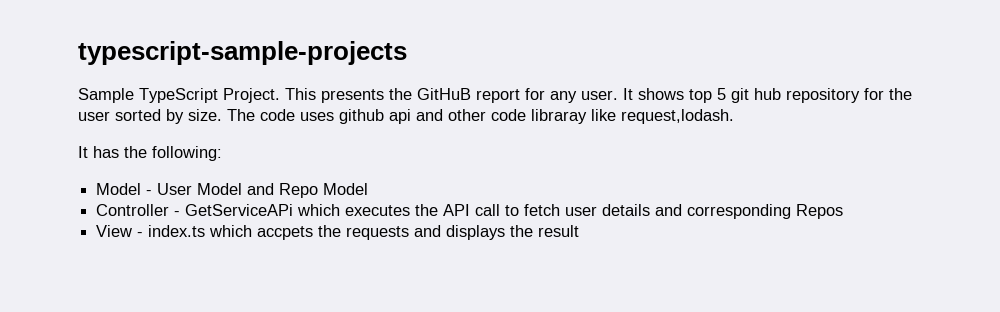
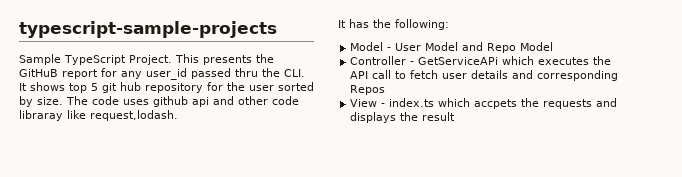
- This presents the GitHuB report for any user. It shows top 5 git hub repository for the user sorted by size.
+ This presents the GitHuB report for any user_id passed thru the CLI. It shows top 5 git hub repository for the user sorted by size.

